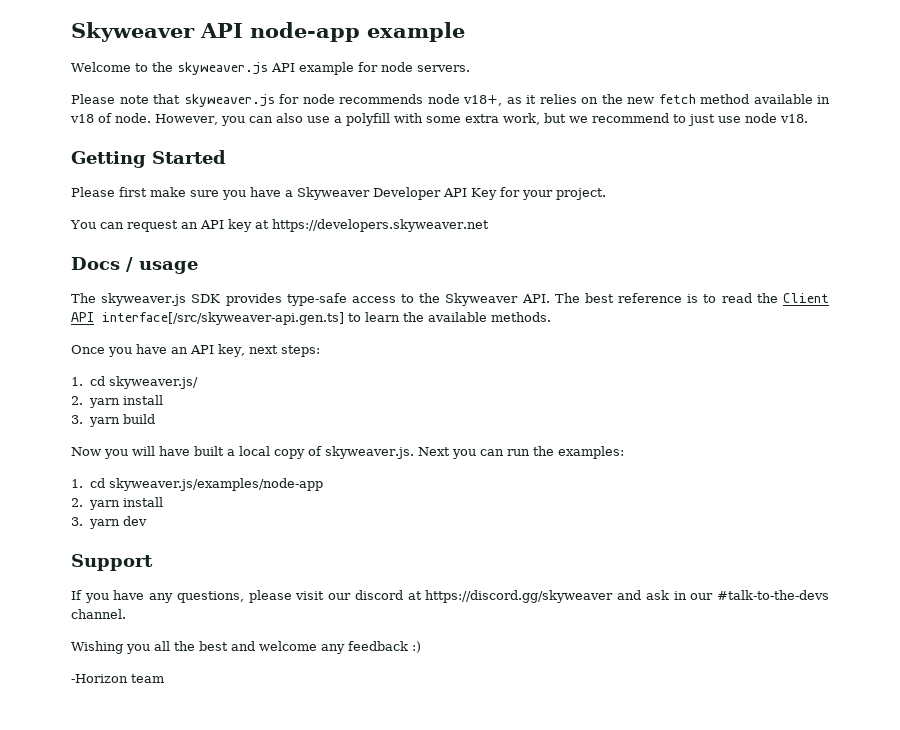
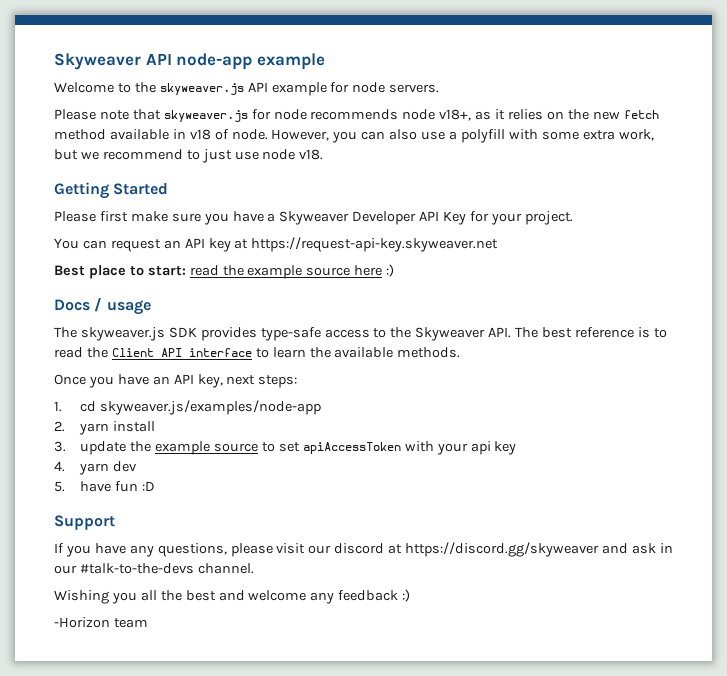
- You can request an API key at https://developers.skyweaver.net
+ You can request an API key at https://request-api-key.skyweaver.net
+ Best place to start: read the example source here :)
- The skyweaver.js SDK provides type-safe access to the Skyweaver API. The best reference is to read the Client API interface[/src/skyweaver-api.gen.ts] to learn the available methods.
+ The skyweaver.js SDK provides type-safe access to the Skyweaver API. The best reference is to read the Client API interface to learn the available methods.
- 1. cd skyweaver.js/
- 2. yarn install
- 3. yarn build
- Now you will have built a local copy of skyweaver.js. Next you can run the examples:
- 3. yarn dev
+ 3. update the example source to set apiAccessToken with your api key
+ 4. yarn dev
+ 5. have fun :D

